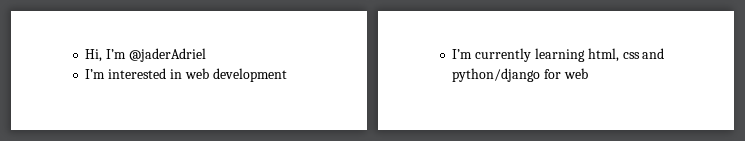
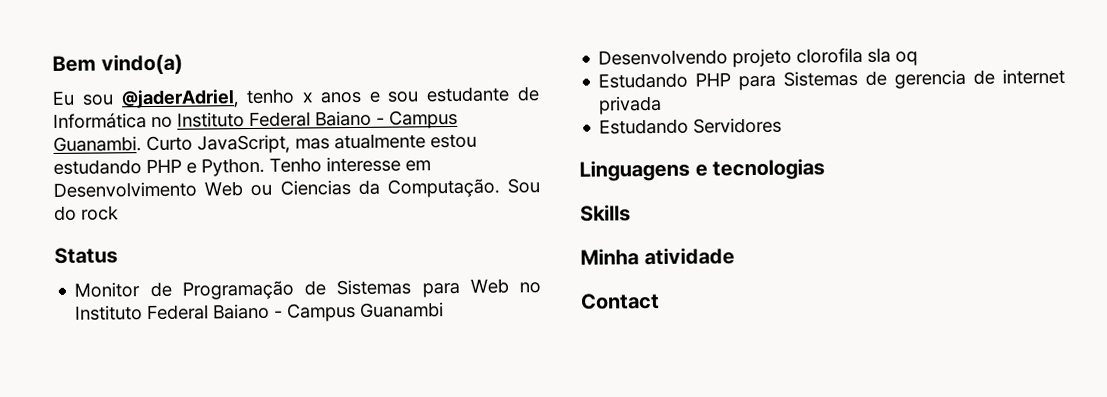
- Hi, I’m @jaderAdriel
- I’m interested in web development
- I’m currently learning html, css and python/django for web
+ Bem vindo(a)
+ Eu sou @jaderAdriel, tenho x anos e sou estudante de Informática no Instituto Federal Baiano - Campus Guanambi. Curto JavaScript, mas atualmente estou estudando PHP e Python. Tenho interesse em Desenvolvimento Web ou Ciencias da Computação. Sou do rock
+ Status
+ Monitor de Programação de Sistemas para Web no Instituto Federal Baiano - Campus Guanambi
+ Desenvolvendo projeto clorofila sla oq
+ Estudando PHP para Sistemas de gerencia de internet privada
+ Estudando Servidores
+ Linguagens e tecnologias
+ Skills
+ Minha atividade
+ Contact

